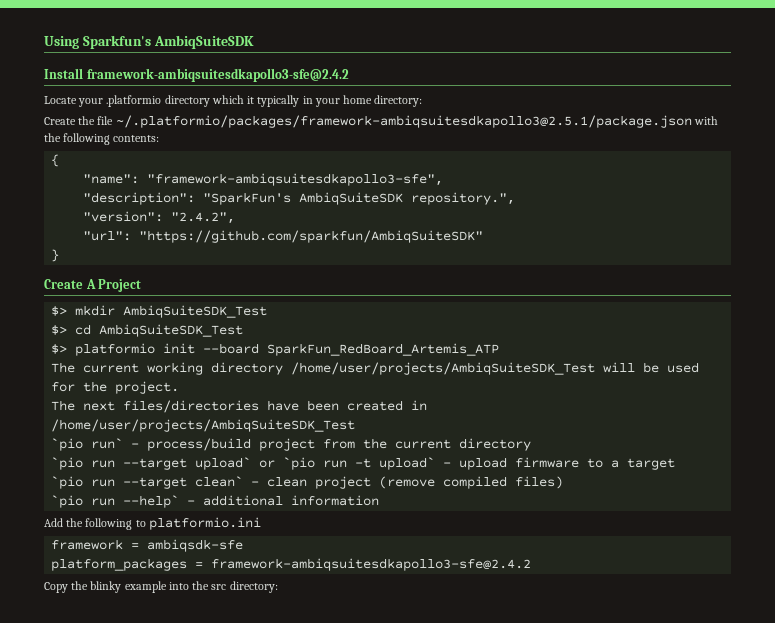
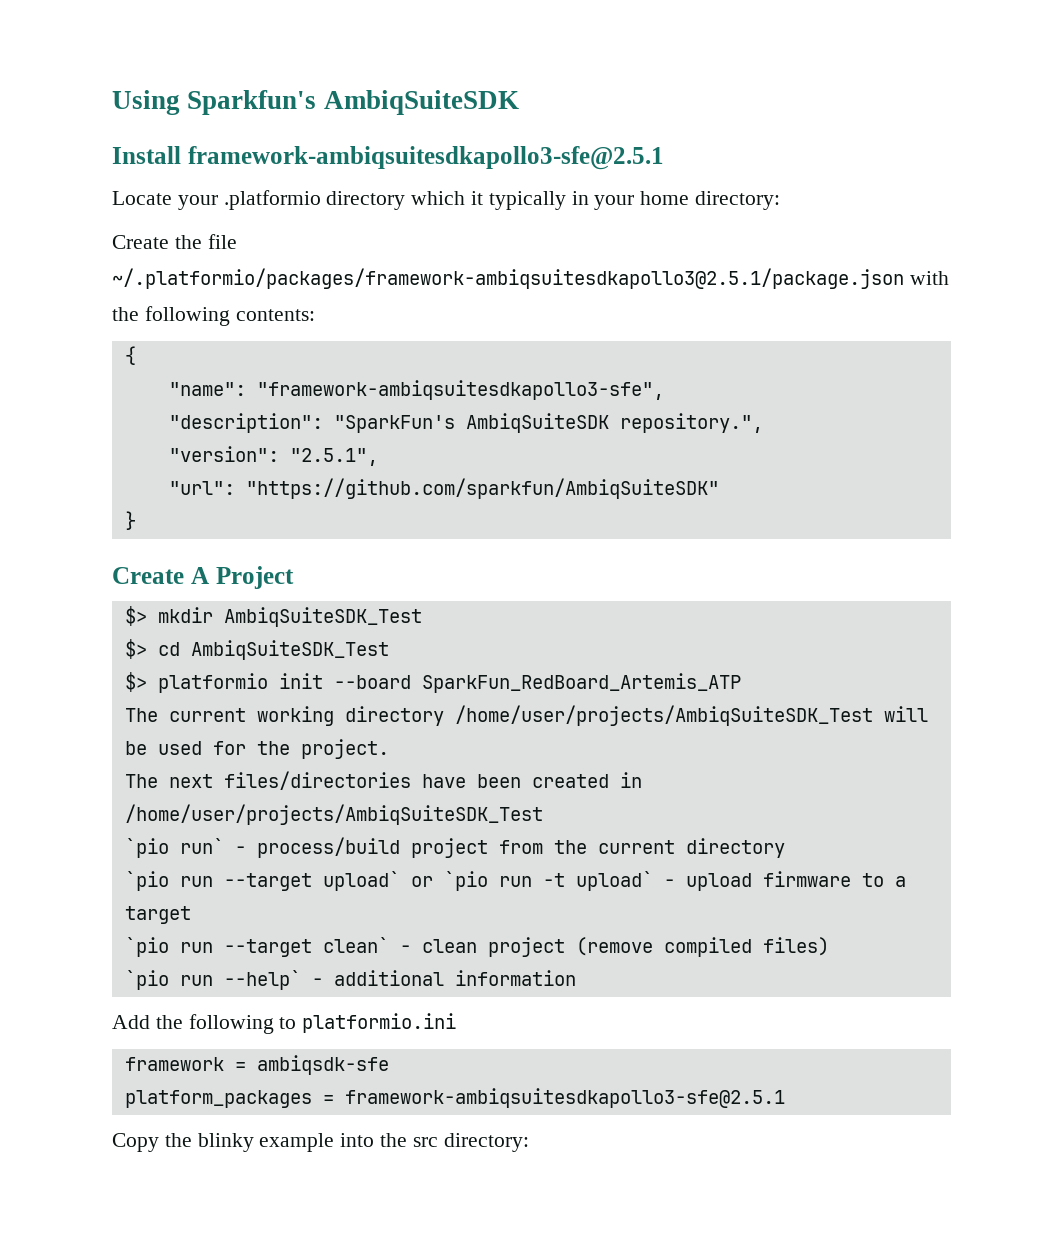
- Install framework-ambiqsuitesdkapollo3-sfe@2.4.2
+ Install framework-ambiqsuitesdkapollo3-sfe@2.5.1
- "version": "2.4.2",
+ "version": "2.5.1",
- platform_packages = framework-ambiqsuitesdkapollo3-sfe@2.4.2
+ platform_packages = framework-ambiqsuitesdkapollo3-sfe@2.5.1

